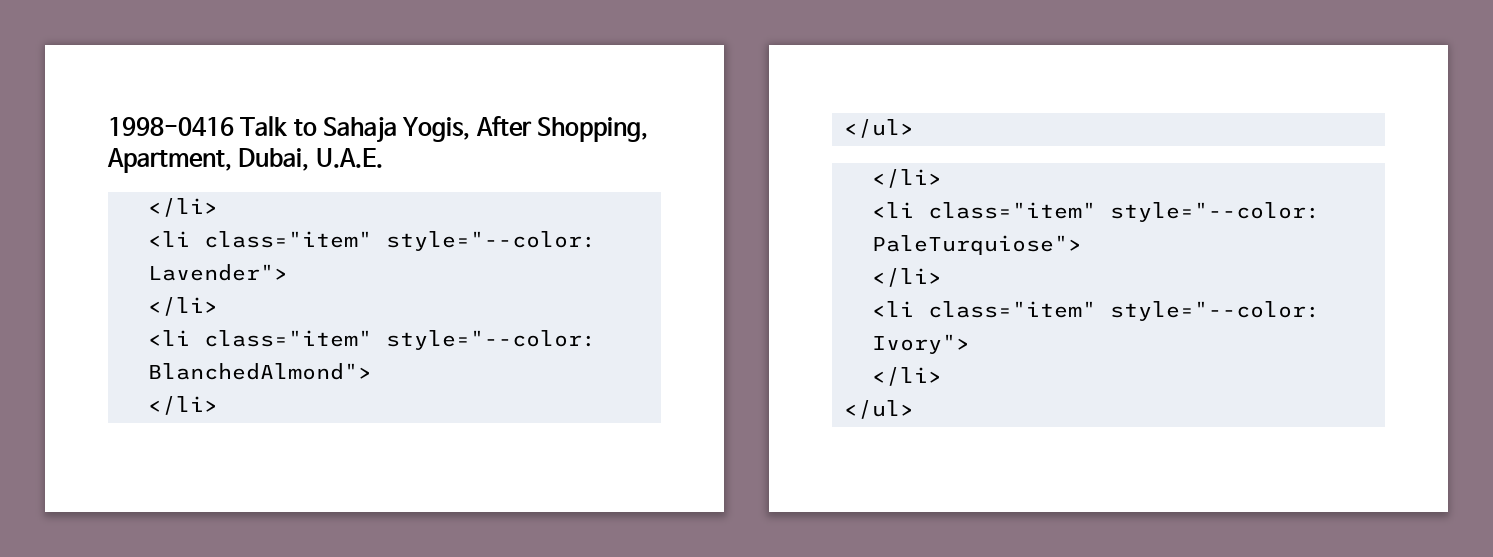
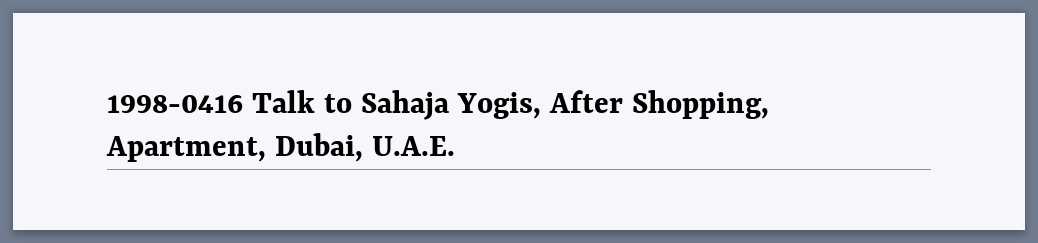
  1998-0416 Talk to Sahaja Yogis, After Shopping, Apartment, Dubai, U.A.E.
- </li>
- <li class="item" style="--color: Lavender">
- </li>
- <li class="item" style="--color: BlanchedAlmond">
- </li>
- </ul>
- </li>
- <li class="item" style="--color: PaleTurquiose">
- </li>
- <li class="item" style="--color: Ivory">
- </li>
- </ul>

